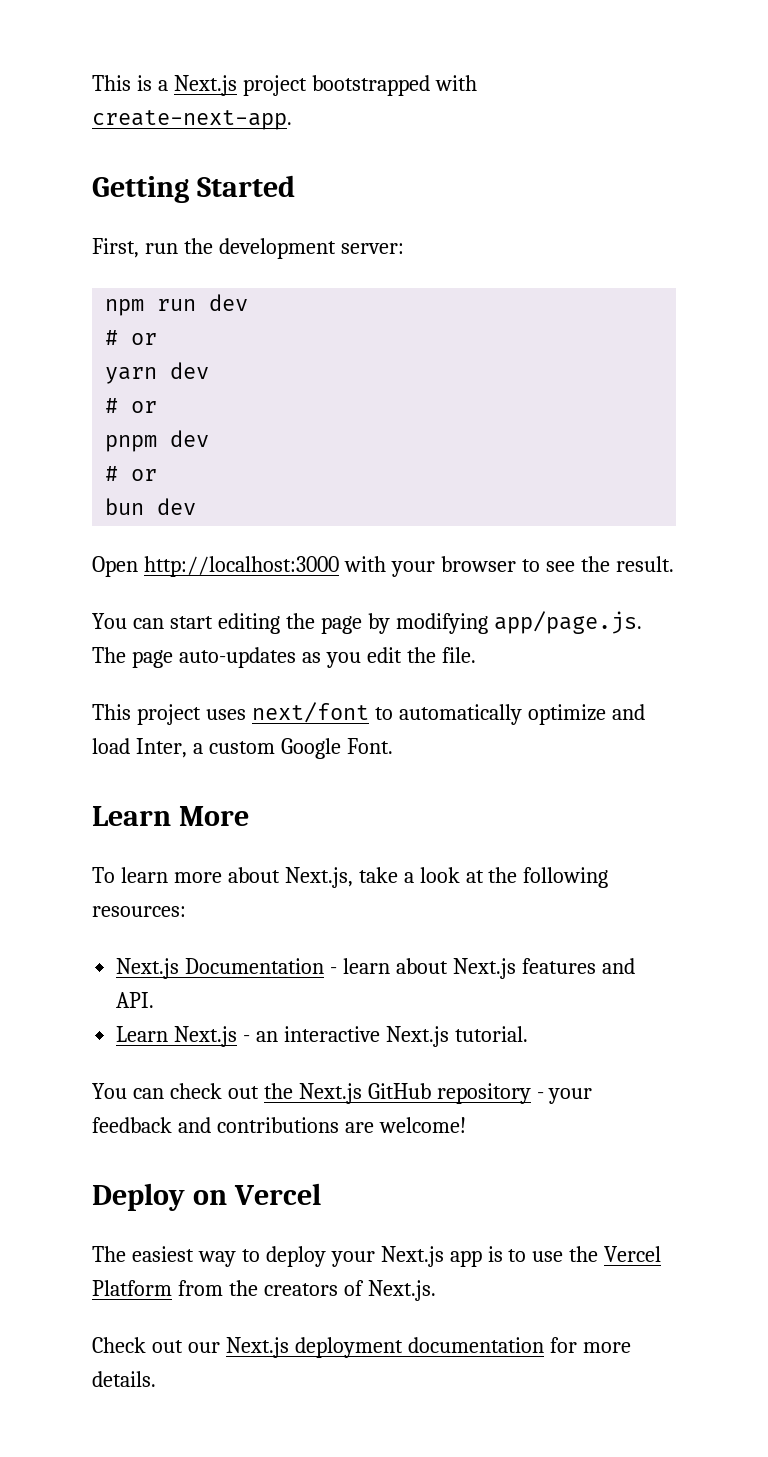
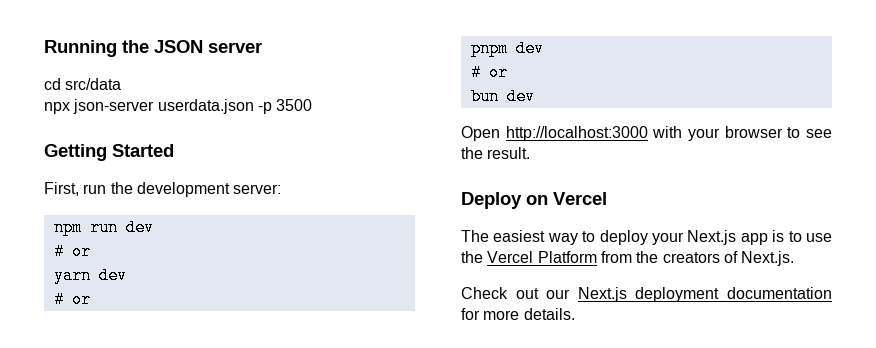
- This is a Next.js project bootstrapped with create-next-app.
+ Running the JSON server
+ cd src/data
+ npx json-server userdata.json -p 3500
- You can start editing the page by modifying app/page.js. The page auto-updates as you edit the file.
- This project uses next/font to automatically optimize and load Inter, a custom Google Font.
- Learn More
- To learn more about Next.js, take a look at the following resources:
- Next.js Documentation - learn about Next.js features and API.
- Learn Next.js - an interactive Next.js tutorial.
- You can check out the Next.js GitHub repository - your feedback and contributions are welcome!

